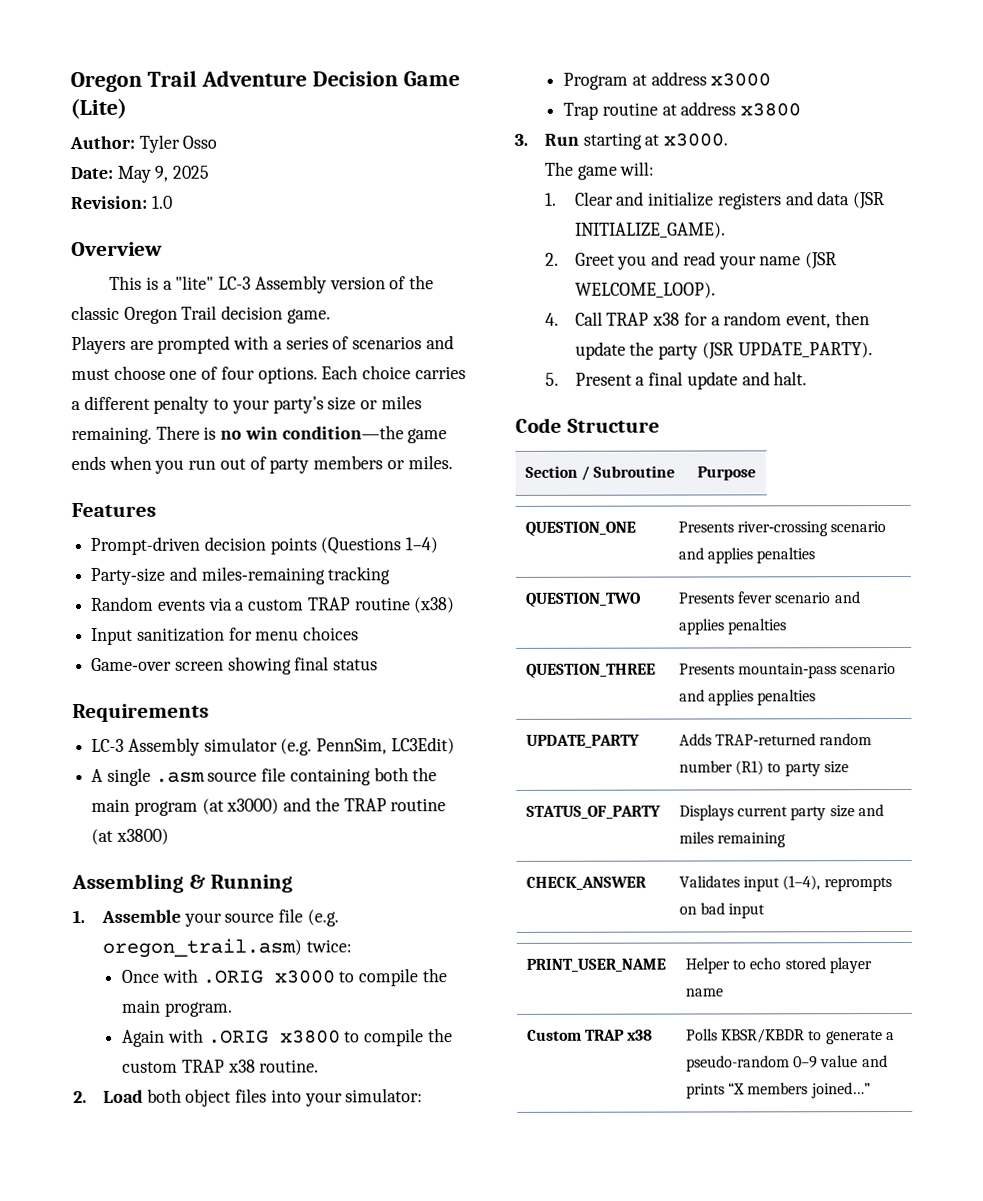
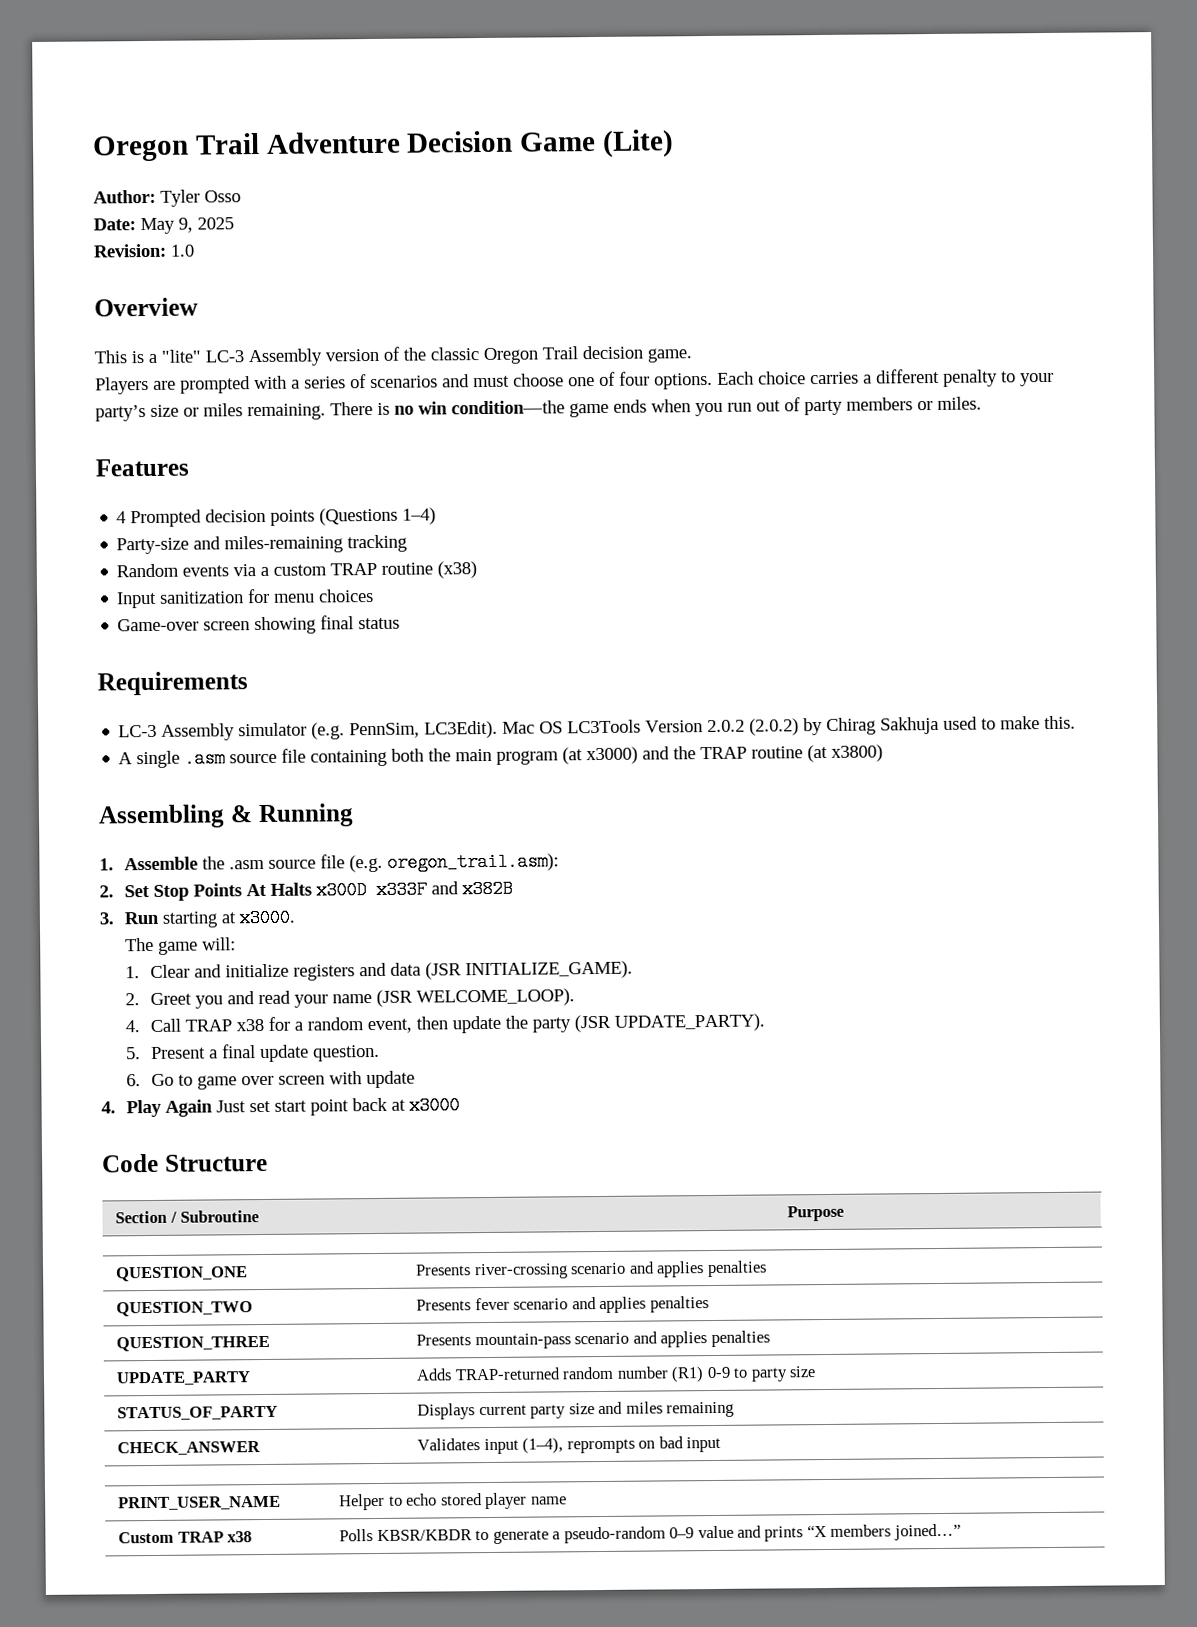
- Prompt-driven decision points (Questions 1–4)
+ 4 Prompted decision points (Questions 1–4)
- LC-3 Assembly simulator (e.g. PennSim, LC3Edit)
+ LC-3 Assembly simulator (e.g. PennSim, LC3Edit). Mac OS LC3Tools Version 2.0.2 (2.0.2) by Chirag Sakhuja used to make this.
- 1. Assemble your source file (e.g. oregon_trail.asm) twice:
- Once with .ORIG x3000 to compile the main program.
- Again with .ORIG x3800 to compile the custom TRAP x38 routine.
- 2. Load both object files into your simulator:
- Program at address x3000
- Trap routine at address x3800
+ 1. Assemble the .asm source file (e.g. oregon_trail.asm):
+ 2. Set Stop Points At Halts x300D x333F and x382B
- 5. Present a final update and halt.
+ 5. Present a final update question.
+ 6. Go to game over screen with update
+ 4. Play Again Just set start point back at x3000
- UPDATE_PARTY | Adds TRAP‐returned random number (R1) to party size
+ UPDATE_PARTY | Adds TRAP‐returned random number (R1) 0-9 to party size

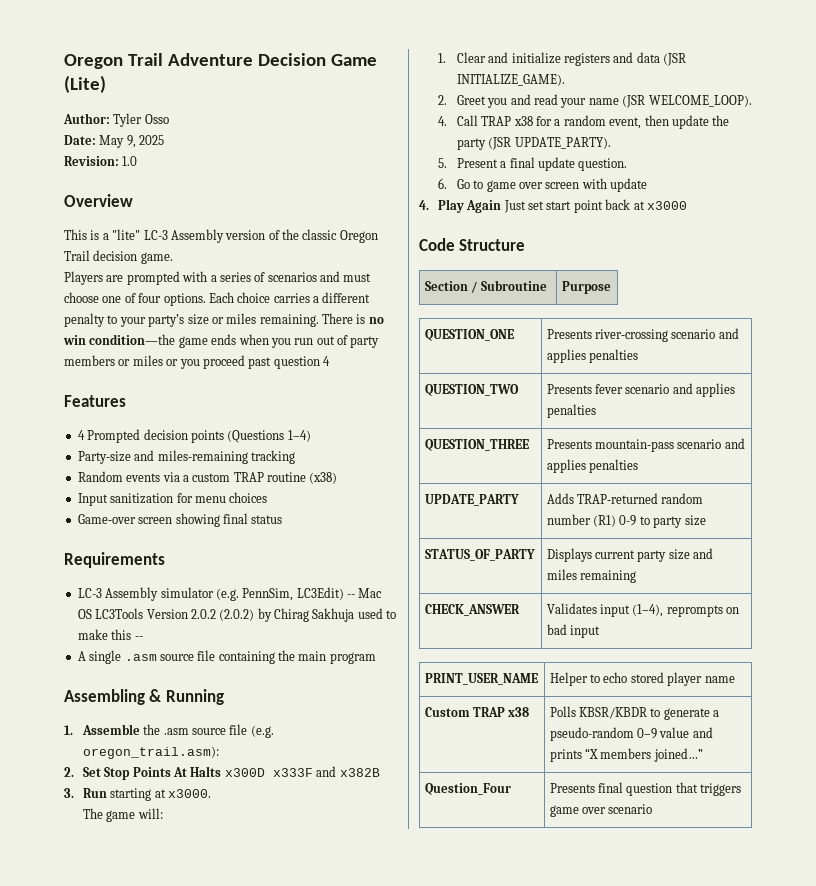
- There is no win condition—the game ends when you run out of party members or miles.
+ There is no win condition—the game ends when you run out of party members or miles or you proceed past question 4
- LC-3 Assembly simulator (e.g. PennSim, LC3Edit). Mac OS LC3Tools Version 2.0.2 (2.0.2) by Chirag Sakhuja used to make this.
+ LC-3 Assembly simulator (e.g. PennSim, LC3Edit) -- Mac OS LC3Tools Version 2.0.2 (2.0.2) by Chirag Sakhuja used to make this --
- A single .asm source file containing both the main program (at x3000) and the TRAP routine (at x3800)
+ A single .asm source file containing the main program
+ Question_Four | Presents final question that triggers game over scenario

